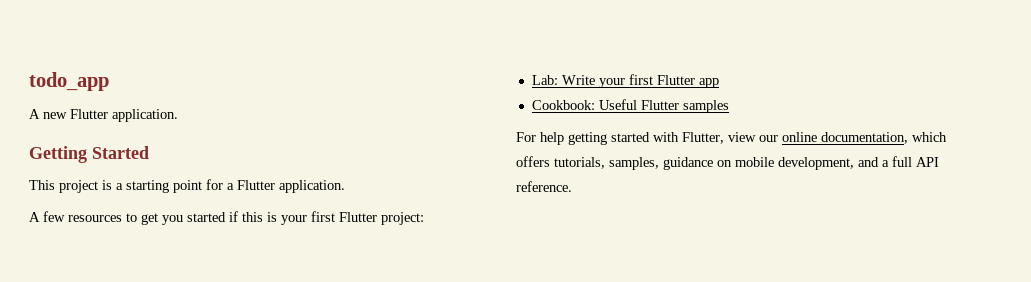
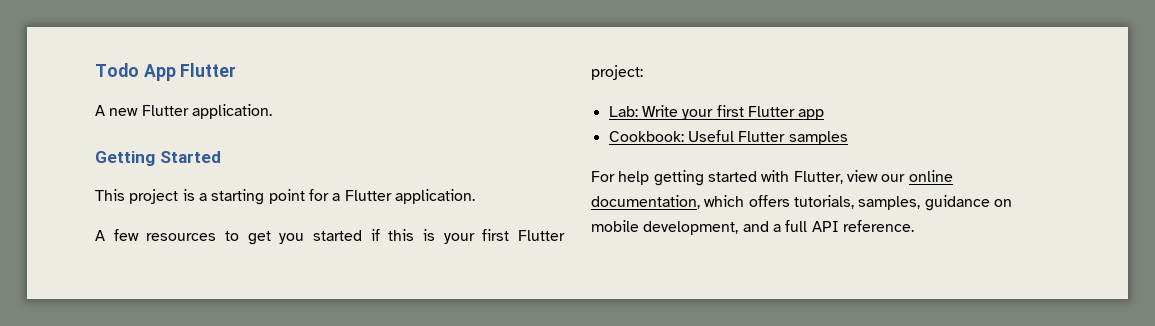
- todo_app
+ Todo App Flutter

